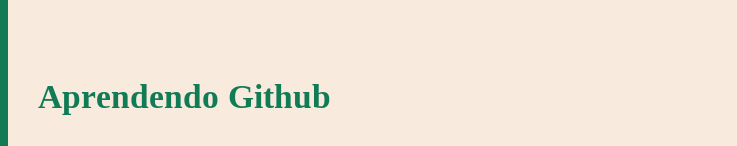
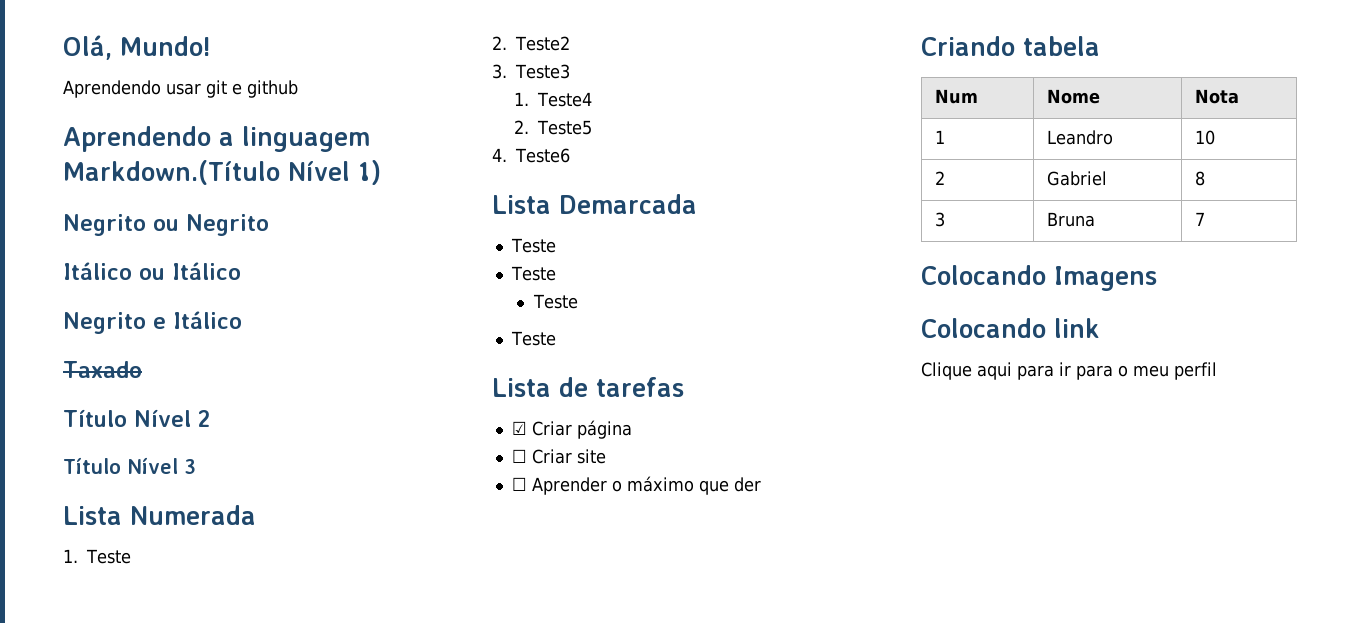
- Aprendendo Github
+ Olá, Mundo!
+ Aprendendo usar git e github
+ Aprendendo a linguagem Markdown.(Título Nível 1)
+ Negrito ou Negrito
+ Itálico ou Itálico
+ Negrito e Itálico
+ Taxado
+ Título Nível 2
+ Título Nível 3
+ Lista Numerada
+ 1. Teste
+ 2. Teste2
+ 3. Teste3
+ 1. Teste4
+ 2. Teste5
+ 4. Teste6
+ Lista Demarcada
+ Teste
+ Teste
+ Teste
+ Teste
+ Lista de tarefas
+ ☑ Criar página
+ ☐ Criar site
+ ☐ Aprender o máximo que der
+ Criando tabela
+ Num | Nome | Nota
+ 1 | Leandro | 10
+ 2 | Gabriel | 8
+ 3 | Bruna | 7
+ Colocando Imagens
+ Colocando link
+ Clique aqui para ir para o meu perfil

